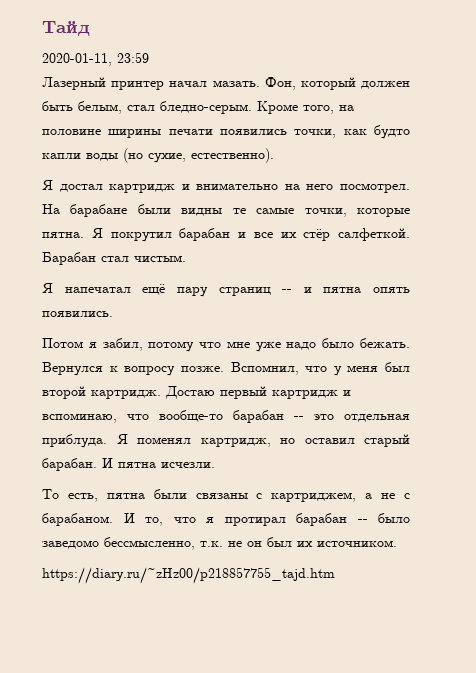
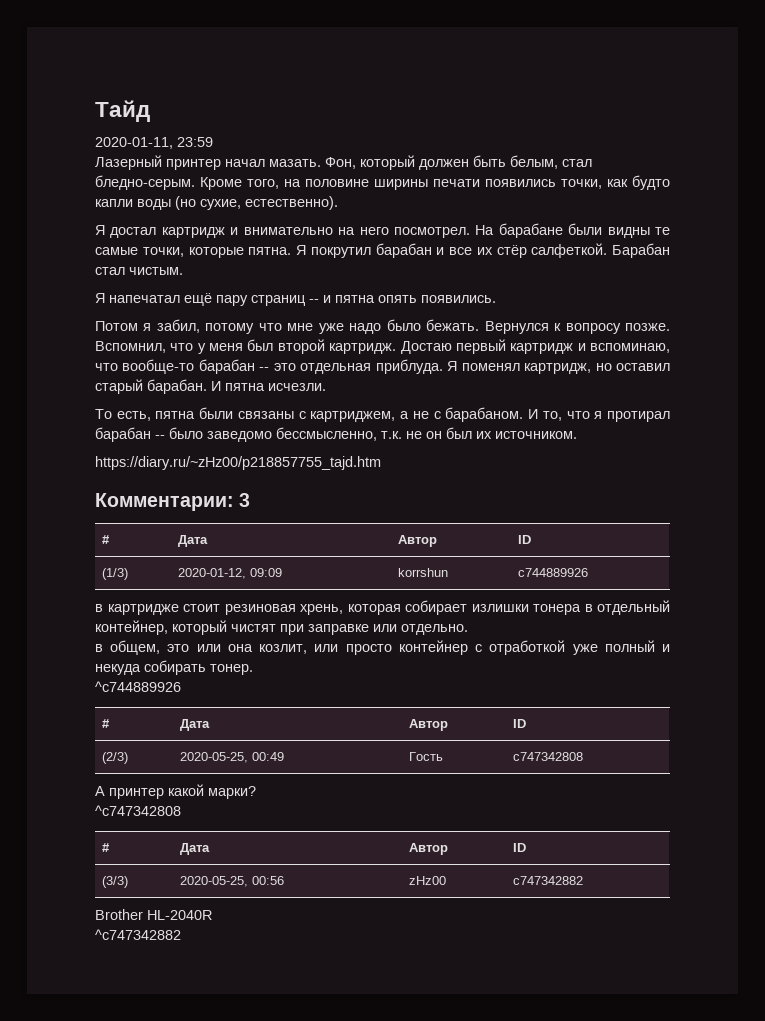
+ Комментарии: 3
+ # | Дата | Автор | ID
+ (1/3) | 2020-01-12, 09:09 | korrshun | c744889926
+ в картридже стоит резиновая хрень, которая собирает излишки тонера в отдельный контейнер, который чистят при заправке или отдельно.
+ в общем, это или она козлит, или просто контейнер с отработкой уже полный и некуда собирать тонер.
+ ^c744889926
+ # | Дата | Автор | ID
+ (2/3) | 2020-05-25, 00:49 | Гость | c747342808
+ А принтер какой марки?
+ ^c747342808
+ # | Дата | Автор | ID
+ (3/3) | 2020-05-25, 00:56 | zHz00 | c747342882
+ Brother HL-2040R
+ ^c747342882

